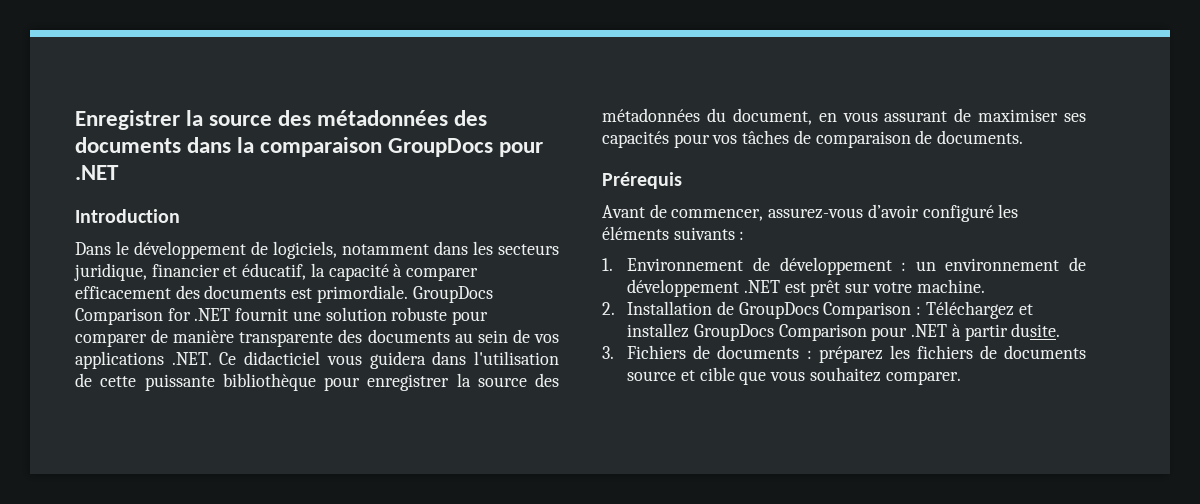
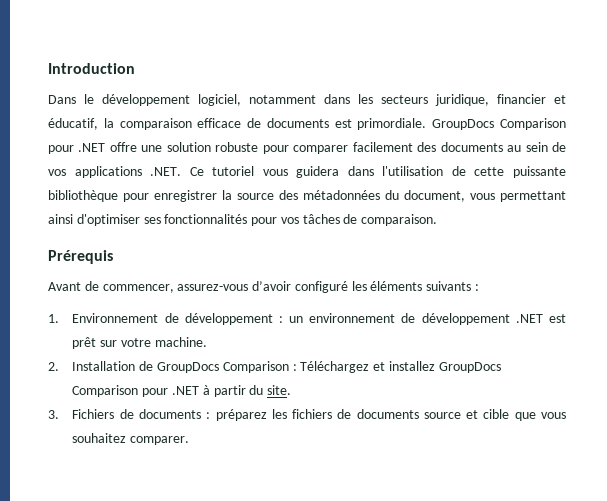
- Enregistrer la source des métadonnées des documents dans la comparaison GroupDocs pour .NET
- Dans le développement de logiciels, notamment dans les secteurs juridique, financier et éducatif, la capacité à comparer efficacement des documents est primordiale.
+ Dans le développement logiciel, notamment dans les secteurs juridique, financier et éducatif, la comparaison efficace de documents est primordiale.
- GroupDocs Comparison for .NET fournit une solution robuste pour comparer de manière transparente des documents au sein de vos applications .NET. Ce didacticiel vous guidera dans l'utilisation de cette puissante bibliothèque pour enregistrer la source des métadonnées du document, en vous assurant de maximiser ses capacités pour vos tâches de comparaison de documents.
+ GroupDocs Comparison pour .NET offre une solution robuste pour comparer facilement des documents au sein de vos applications .NET. Ce tutoriel vous guidera dans l'utilisation de cette puissante bibliothèque pour enregistrer la source des métadonnées du document, vous permettant ainsi d'optimiser ses fonctionnalités pour vos tâches de comparaison.
- 2. Installation de GroupDocs Comparison : Téléchargez et installez GroupDocs Comparison pour .NET à partir dusite.
+ 2. Installation de GroupDocs Comparison : Téléchargez et installez GroupDocs Comparison pour .NET à partir du site.

